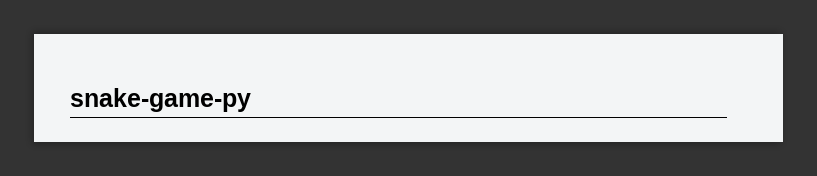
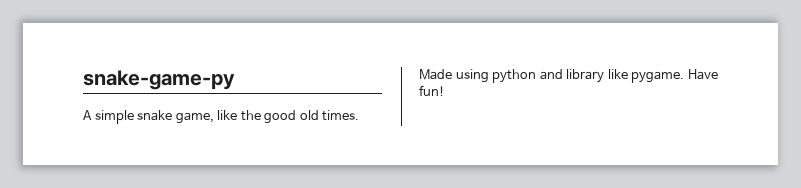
+ A simple snake game, like the good old times. Made using python and library like pygame. Have fun!

